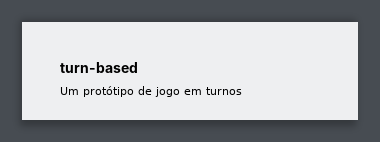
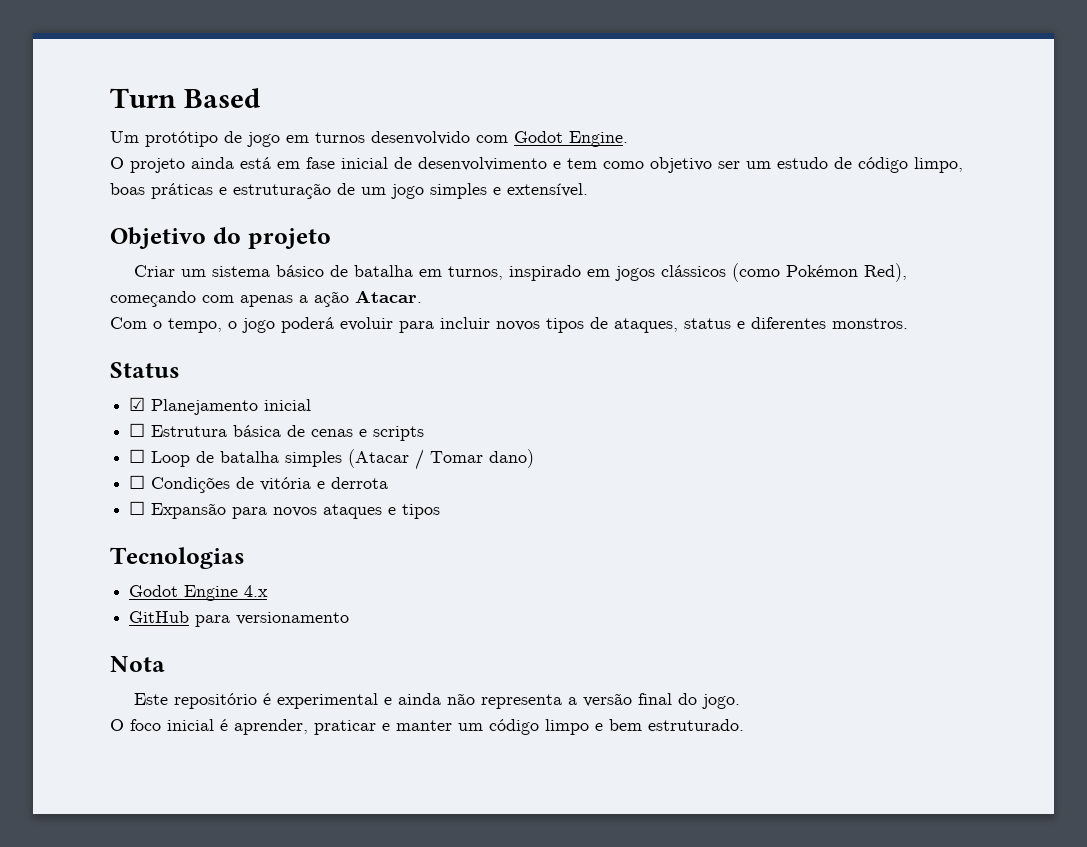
- turn-based
+ Turn Based
- Um protótipo de jogo em turnos
+ Um protótipo de jogo em turnos desenvolvido com Godot Engine.
+ O projeto ainda está em fase inicial de desenvolvimento e tem como objetivo ser um estudo de código limpo, boas práticas e estruturação de um jogo simples e extensível.
+ Objetivo do projeto
+ Criar um sistema básico de batalha em turnos, inspirado em jogos clássicos (como Pokémon Red), começando com apenas a ação Atacar.
+ Com o tempo, o jogo poderá evoluir para incluir novos tipos de ataques, status e diferentes monstros.
+ Status
+ ☑ Planejamento inicial
+ ☐ Estrutura básica de cenas e scripts
+ ☐ Loop de batalha simples (Atacar / Tomar dano)
+ ☐ Condições de vitória e derrota
+ ☐ Expansão para novos ataques e tipos
+ Tecnologias
+ Godot Engine 4.x
+ GitHub para versionamento
+ Nota
+ Este repositório é experimental e ainda não representa a versão final do jogo.
+ O foco inicial é aprender, praticar e manter um código limpo e bem estruturado.

